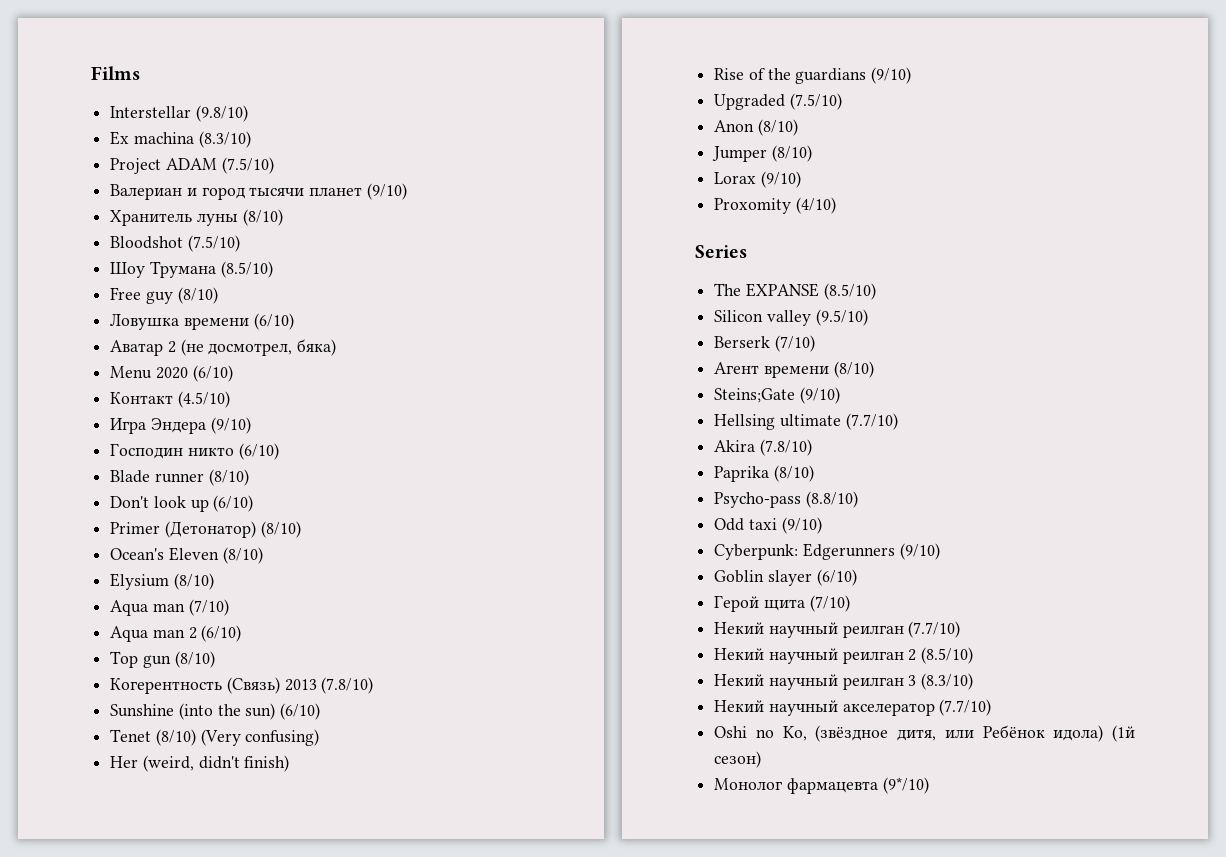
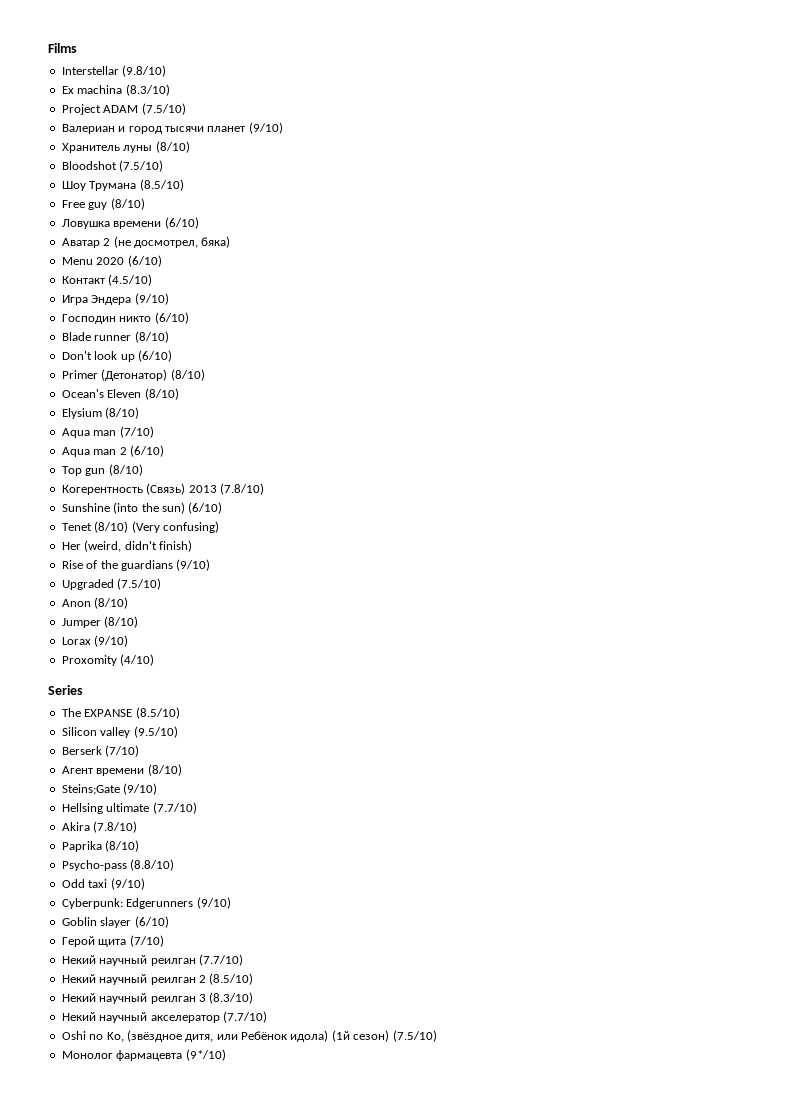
- Oshi no Ko, (звёздное дитя, или Ребёнок идола) (1й сезон)
+ Oshi no Ko, (звёздное дитя, или Ребёнок идола) (1й сезон) (7.5/10)

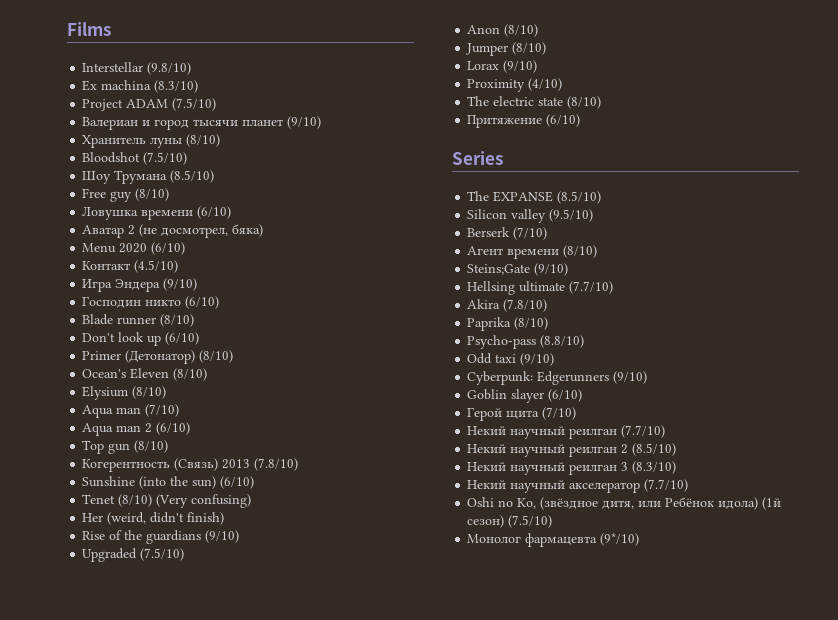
- Proxomity (4/10)
+ Proximity (4/10)
+ The electric state (8/10)
+ Притяжение (6/10)

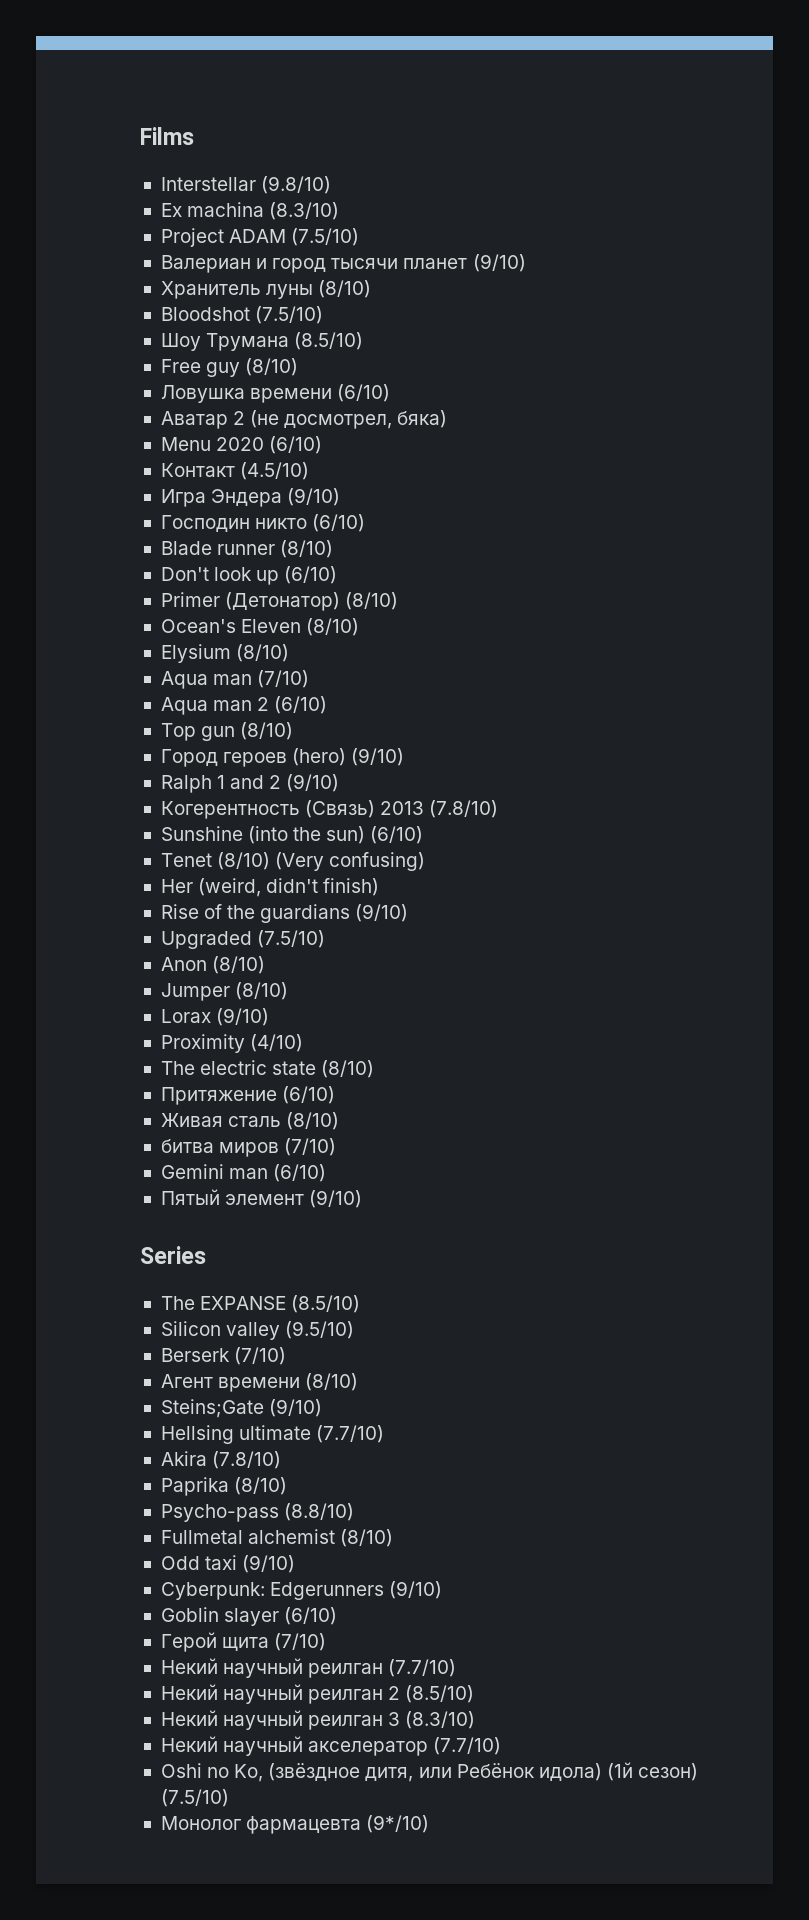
+ Город героев (hero) (9/10)
+ Ralph 1 and 2 (9/10)
+ Живая сталь (8/10)
+ битва миров (7/10)
+ Gemini man (6/10)
+ Пятый элемент (9/10)
+ Fullmetal alchemist (8/10)

